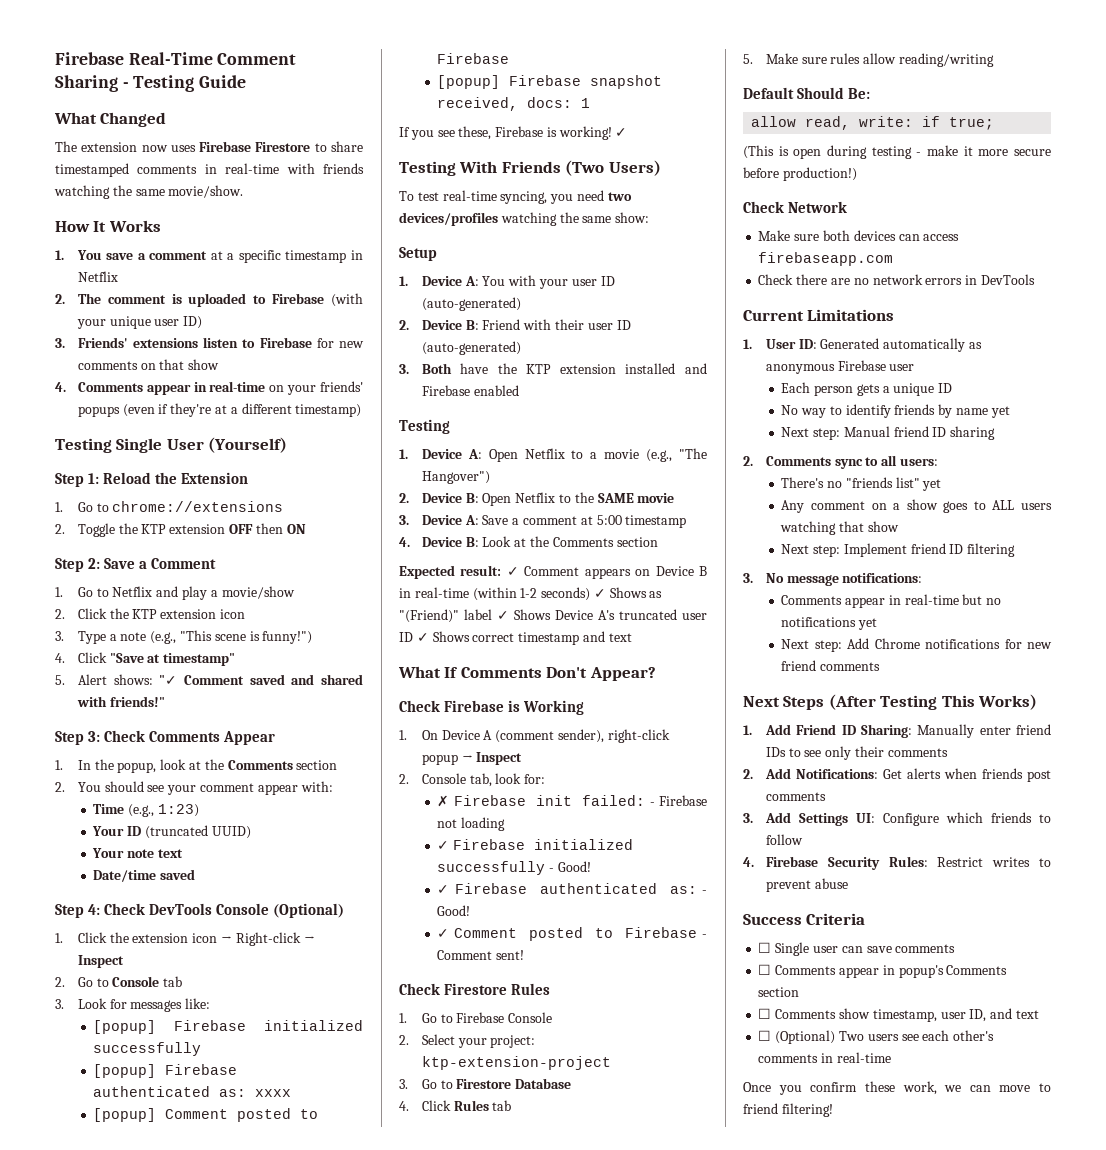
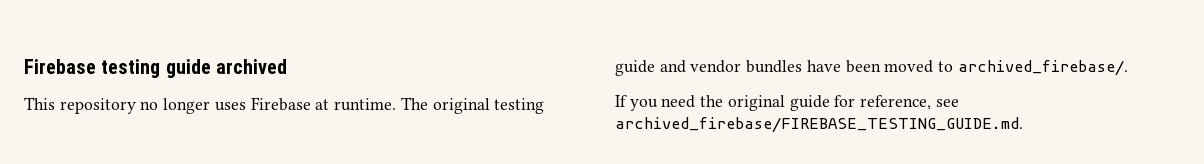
- Firebase Real-Time Comment Sharing - Testing Guide
- What Changed
- The extension now uses Firebase Firestore to share timestamped comments in real-time with friends watching the same movie/show.
- How It Works
- 1. You save a comment at a specific timestamp in Netflix
- 2. The comment is uploaded to Firebase (with your unique user ID)
- 3. Friends' extensions listen to Firebase for new comments on that show
- 4. Comments appear in real-time on your friends' popups (even if they're at a different timestamp)
- Testing Single User (Yourself)
- Step 1: Reload the Extension
- 1. Go to chrome://extensions
- 2. Toggle the KTP extension OFF then ON
- Step 2: Save a Comment
- 1. Go to Netflix and play a movie/show
- 2. Click the KTP extension icon
- 3. Type a note (e.g., "This scene is funny!")
- 4. Click "Save at timestamp"
- 5. Alert shows: "✓ Comment saved and shared with friends!"
- Step 3: Check Comments Appear
- 1. In the popup, look at the Comments section
- 2. You should see your comment appear with:
- Time (e.g., 1:23)
- Your ID (truncated UUID)
- Your note text
- Date/time saved
- Step 4: Check DevTools Console (Optional)
- 1. Click the extension icon → Right-click → Inspect
- 2. Go to Console tab
- 3. Look for messages like:
- [popup] Firebase initialized successfully
- [popup] Firebase authenticated as: xxxx
- [popup] Comment posted to Firebase
- [popup] Firebase snapshot received, docs: 1
- If you see these, Firebase is working! ✓
- Testing With Friends (Two Users)
- To test real-time syncing, you need two devices/profiles watching the same show:
- Setup
- 1. Device A: You with your user ID (auto-generated)
- 2. Device B: Friend with their user ID (auto-generated)
- 3. Both have the KTP extension installed and Firebase enabled
- Testing
- 1. Device A: Open Netflix to a movie (e.g., "The Hangover")
- 2. Device B: Open Netflix to the SAME movie
- 3. Device A: Save a comment at 5:00 timestamp
- 4. Device B: Look at the Comments section
- Expected result: ✓ Comment appears on Device B in real-time (within 1-2 seconds) ✓ Shows as "(Friend)" label ✓ Shows Device A's truncated user ID ✓ Shows correct timestamp and text
- What If Comments Don't Appear?
- Check Firebase is Working
- 1. On Device A (comment sender), right-click popup → Inspect
- 2. Console tab, look for:
- ✗ Firebase init failed: - Firebase not loading
- ✓ Firebase initialized successfully - Good!
- ✓ Firebase authenticated as: - Good!
- ✓ Comment posted to Firebase - Comment sent!
- Check Firestore Rules
- 1. Go to Firebase Console
- 2. Select your project: ktp-extension-project
- 3. Go to Firestore Database
- 4. Click Rules tab
- 5. Make sure rules allow reading/writing
- Default Should Be:
- allow read, write: if true;
- (This is open during testing - make it more secure before production!)
- Check Network
- Make sure both devices can access firebaseapp.com
- Check there are no network errors in DevTools
- Current Limitations
- 1. User ID: Generated automatically as anonymous Firebase user
- Each person gets a unique ID
- No way to identify friends by name yet
- Next step: Manual friend ID sharing
- 2. Comments sync to all users:
- There's no "friends list" yet
- Any comment on a show goes to ALL users watching that show
- Next step: Implement friend ID filtering
- 3. No message notifications:
- Comments appear in real-time but no notifications yet
- Next step: Add Chrome notifications for new friend comments
- Next Steps (After Testing This Works)
- 1. Add Friend ID Sharing: Manually enter friend IDs to see only their comments
- 2. Add Notifications: Get alerts when friends post comments
- 3. Add Settings UI: Configure which friends to follow
- 4. Firebase Security Rules: Restrict writes to prevent abuse
- Success Criteria
- ☐ Single user can save comments
- ☐ Comments appear in popup's Comments section
- ☐ Comments show timestamp, user ID, and text
- ☐ (Optional) Two users see each other's comments in real-time
- Once you confirm these work, we can move to friend filtering!
+ Firebase testing guide archived
+ This repository no longer uses Firebase at runtime. The original testing guide and vendor bundles have been moved to archived_firebase/.
+ If you need the original guide for reference, see archived_firebase/FIREBASE_TESTING_GUIDE.md.

